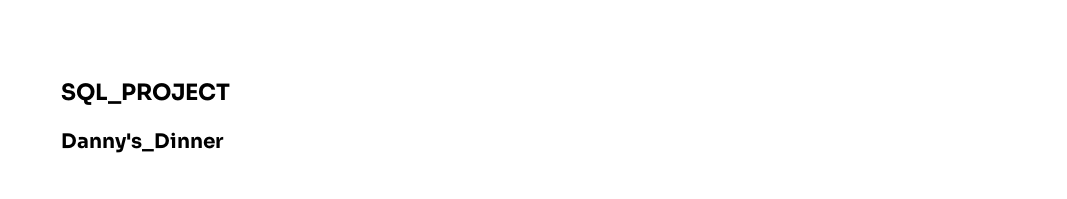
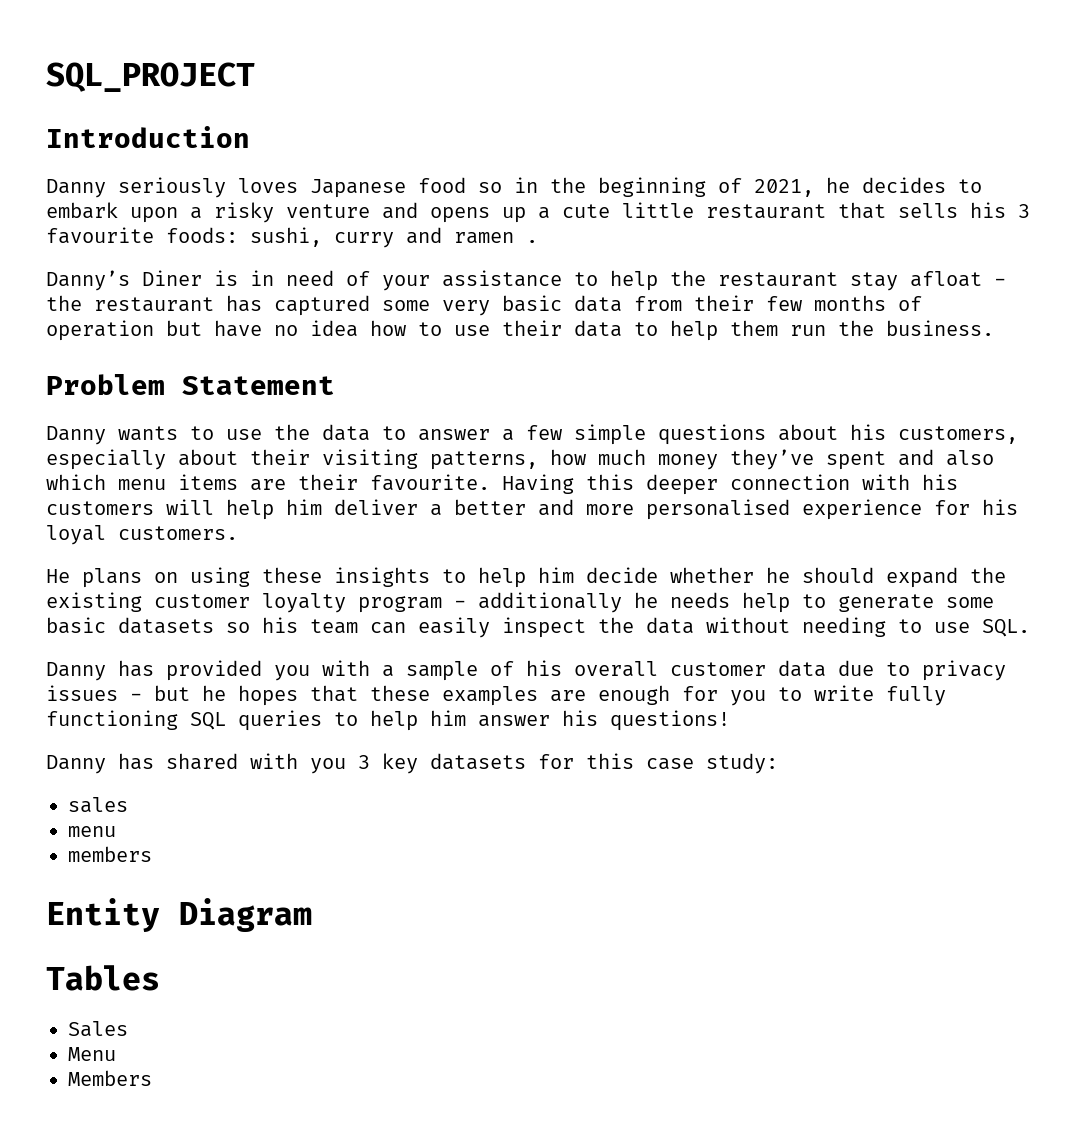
- Danny's_Dinner
+ Introduction
+ Danny seriously loves Japanese food so in the beginning of 2021, he decides to embark upon a risky venture and opens up a cute little restaurant that sells his 3 favourite foods: sushi, curry and ramen .
+ Danny’s Diner is in need of your assistance to help the restaurant stay afloat - the restaurant has captured some very basic data from their few months of operation but have no idea how to use their data to help them run the business.
+ Problem Statement
+ Danny wants to use the data to answer a few simple questions about his customers, especially about their visiting patterns, how much money they’ve spent and also which menu items are their favourite. Having this deeper connection with his customers will help him deliver a better and more personalised experience for his loyal customers.
+ He plans on using these insights to help him decide whether he should expand the existing customer loyalty program - additionally he needs help to generate some basic datasets so his team can easily inspect the data without needing to use SQL.
+ Danny has provided you with a sample of his overall customer data due to privacy issues - but he hopes that these examples are enough for you to write fully functioning SQL queries to help him answer his questions!
+ Danny has shared with you 3 key datasets for this case study:
+ sales
+ menu
+ members
+ Entity Diagram
+ Tables
+ Sales
+ Menu
+ Members

